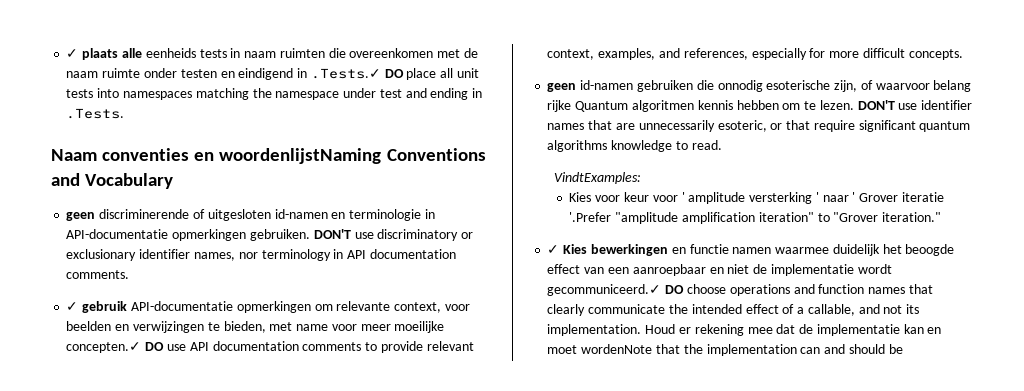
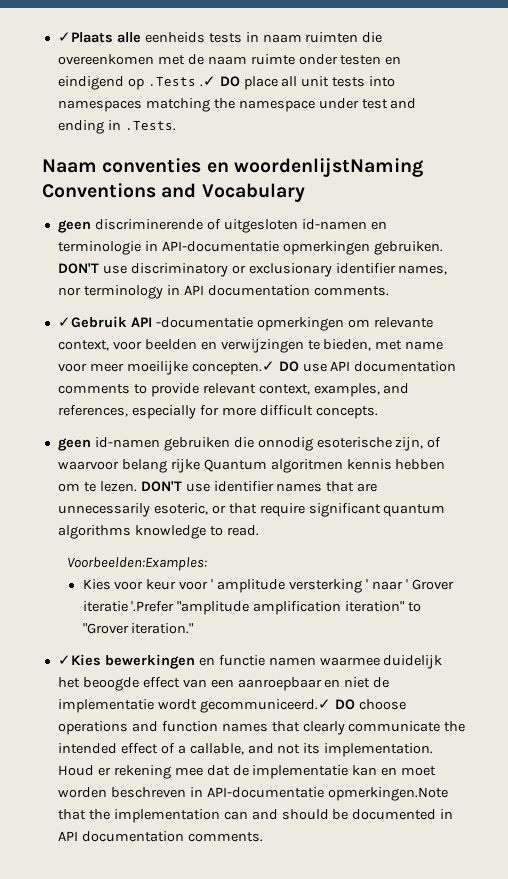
- ✓ plaats alle eenheids tests in naam ruimten die overeenkomen met de naam ruimte onder testen en eindigend in .Tests.✓ DO place all unit tests into namespaces matching the namespace under test and ending in .Tests.
+ ✓Plaats alle eenheids tests in naam ruimten die overeenkomen met de naam ruimte onder testen en eindigend op .Tests .✓ DO place all unit tests into namespaces matching the namespace under test and ending in .Tests.
- ✓ gebruik API-documentatie opmerkingen om relevante context, voor beelden en verwijzingen te bieden, met name voor meer moeilijke concepten.✓ DO use API documentation comments to provide relevant context, examples, and references, especially for more difficult concepts.
+ ✓Gebruik API -documentatie opmerkingen om relevante context, voor beelden en verwijzingen te bieden, met name voor meer moeilijke concepten.✓ DO use API documentation comments to provide relevant context, examples, and references, especially for more difficult concepts.
- VindtExamples:
+ Voorbeelden:Examples:
- ✓ Kies bewerkingen en functie namen waarmee duidelijk het beoogde effect van een aanroepbaar en niet de implementatie wordt gecommuniceerd.✓ DO choose operations and function names that clearly communicate the intended effect of a callable, and not its implementation.
+ ✓Kies bewerkingen en functie namen waarmee duidelijk het beoogde effect van een aanroepbaar en niet de implementatie wordt gecommuniceerd.✓ DO choose operations and function names that clearly communicate the intended effect of a callable, and not its implementation.
- Houd er rekening mee dat de implementatie kan en moet wordenNote that the implementation can and should be
+ Houd er rekening mee dat de implementatie kan en moet worden beschreven in API-documentatie opmerkingen.Note that the implementation can and should be documented in API documentation comments.

